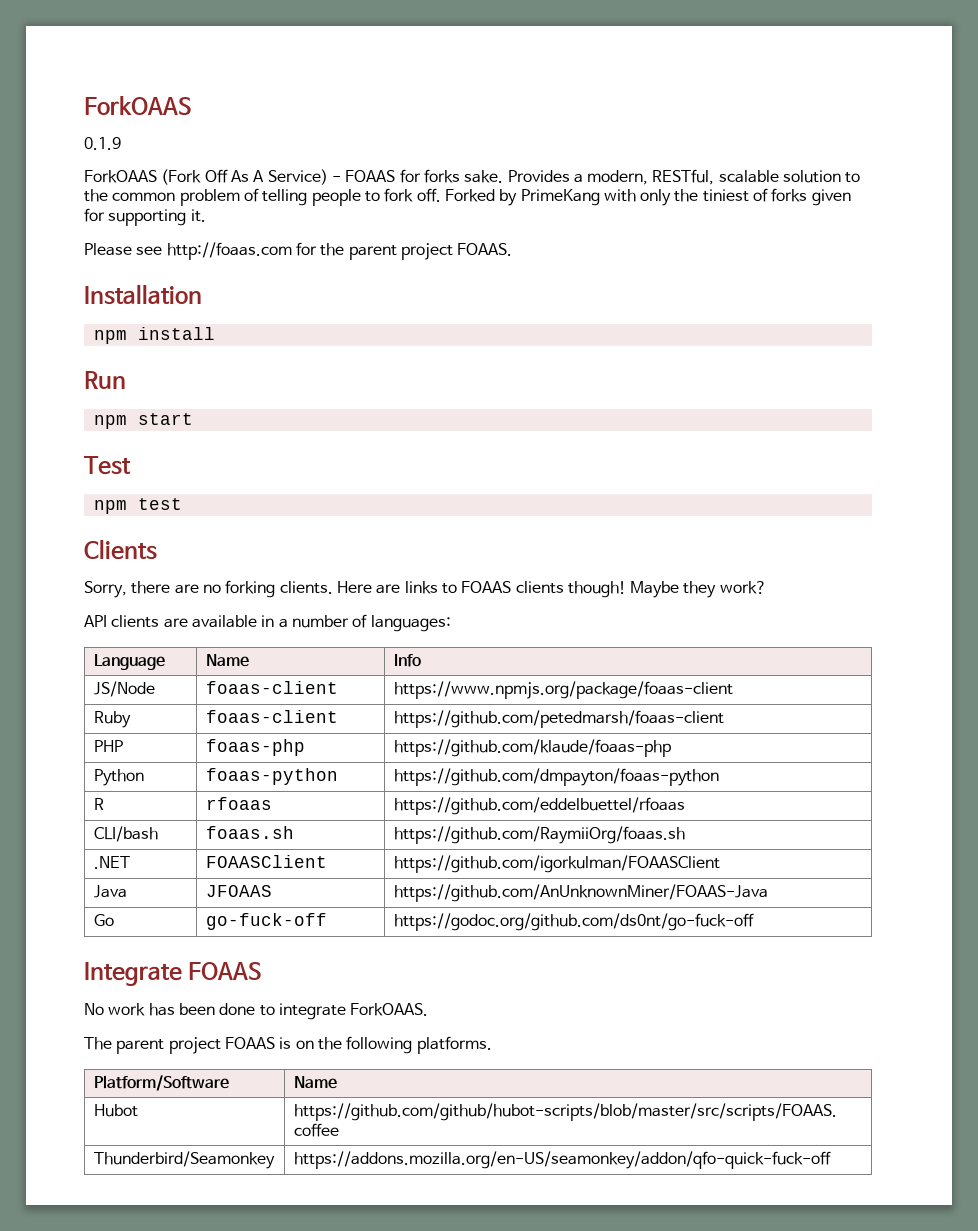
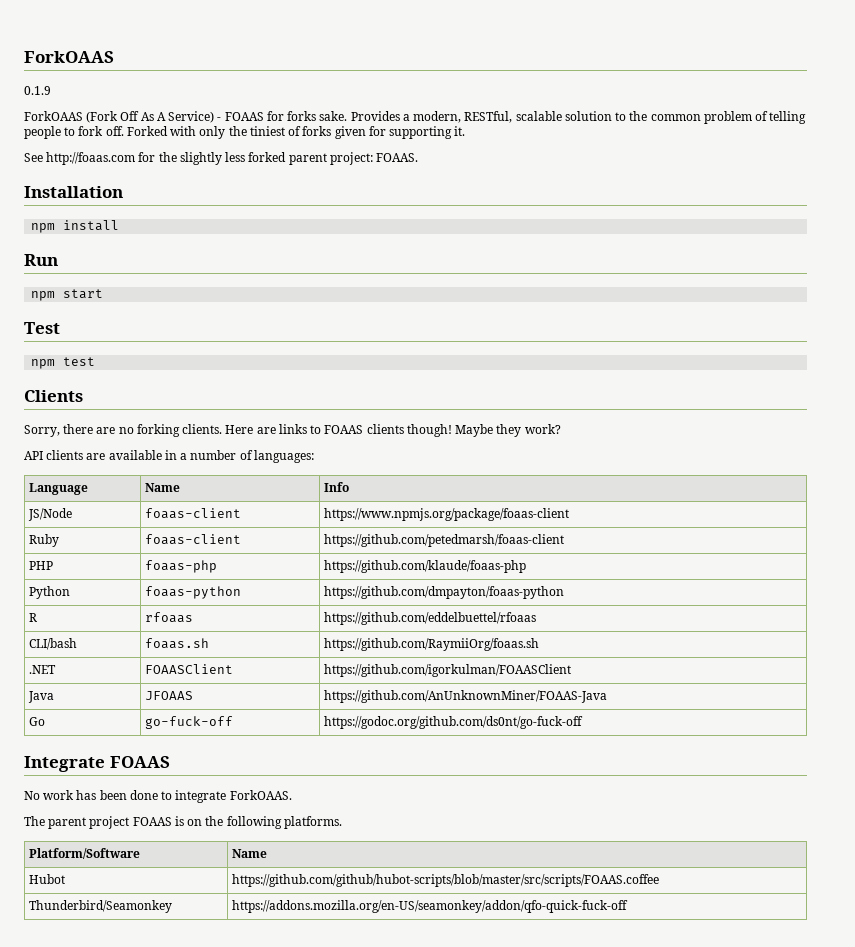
- Forked by PrimeKang with only the tiniest of forks given for supporting it.
+ Forked with only the tiniest of forks given for supporting it.
- Please see http://foaas.com for the parent project FOAAS.
+ See http://foaas.com for the slightly less forked parent project: FOAAS.

